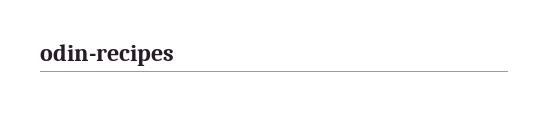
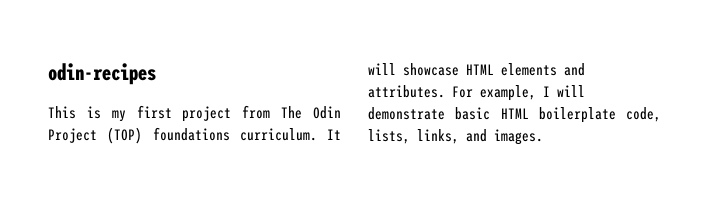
+ This is my first project from The Odin Project (TOP) foundations curriculum. It will showcase HTML elements and attributes. For example, I will demonstrate basic HTML boilerplate code, lists, links, and images.

